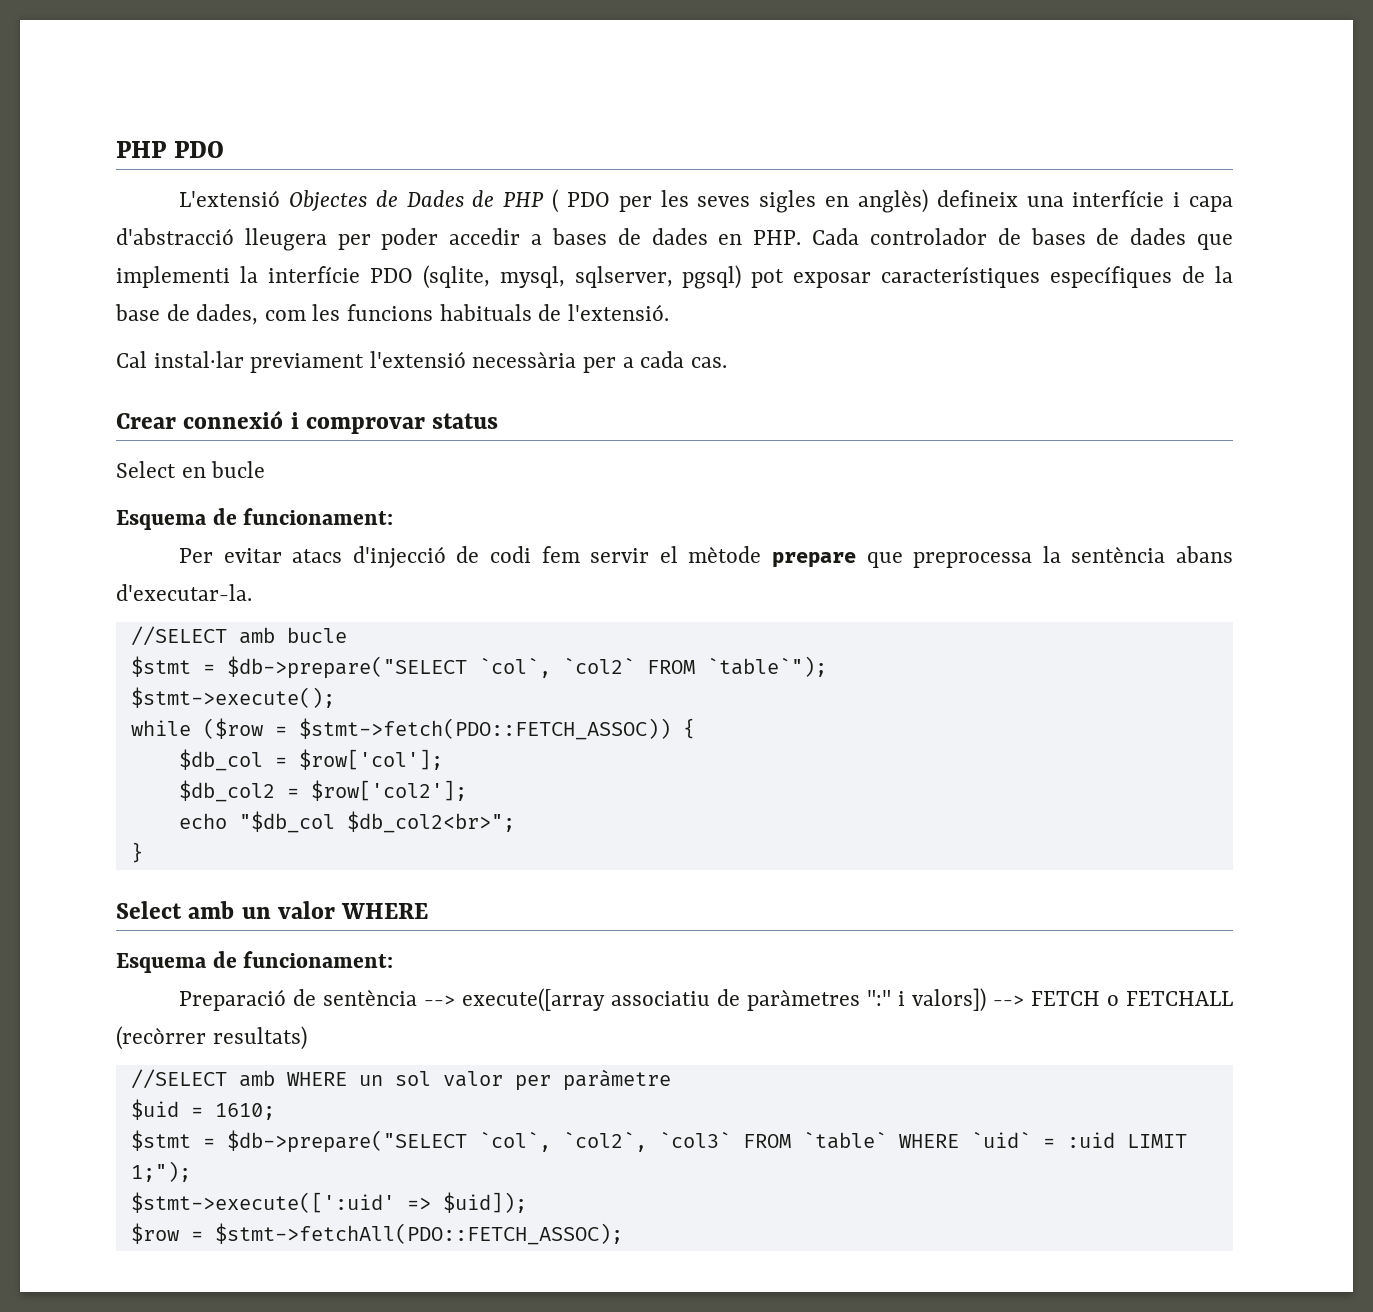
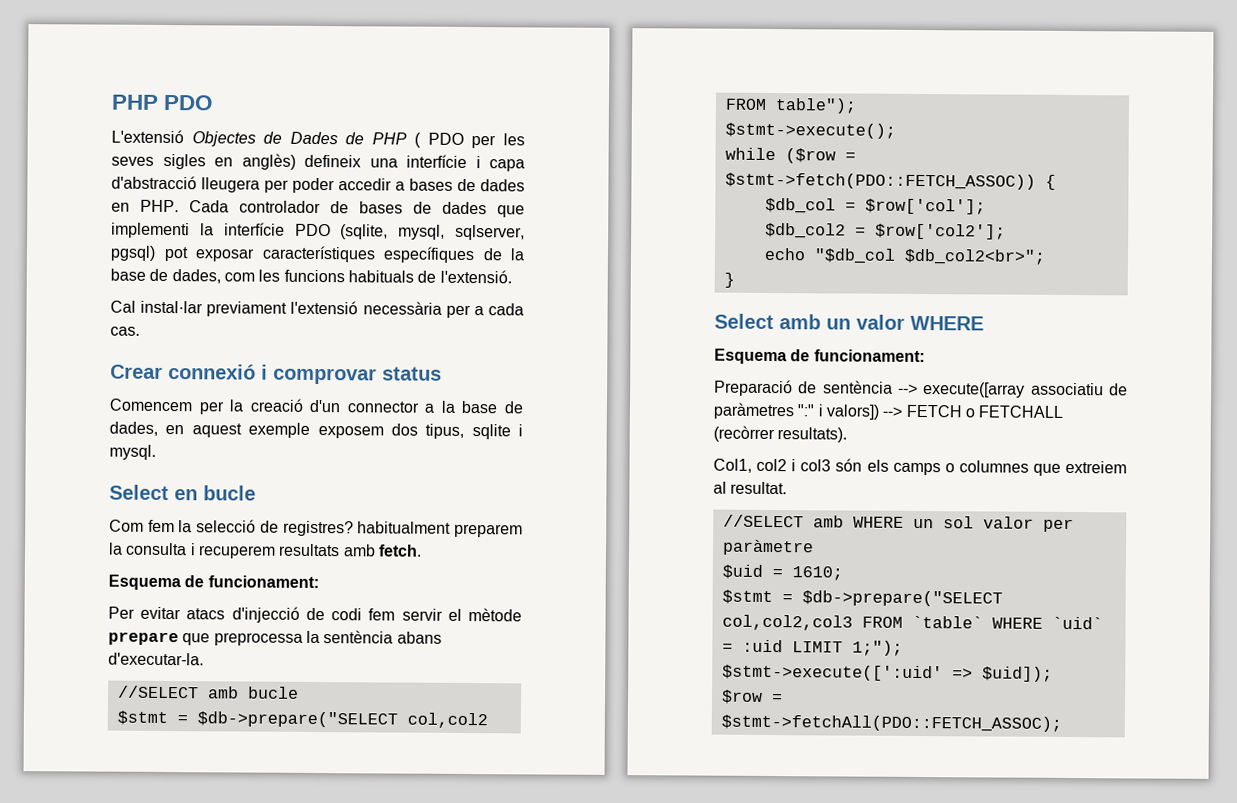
+ Comencem per la creació d'un connector a la base de dades, en aquest exemple exposem dos tipus, sqlite i mysql.
  Select en bucle
+ Com fem la selecció de registres? habitualment preparem la consulta i recuperem resultats amb fetch.
- $stmt = $db->prepare("SELECT `col`, `col2` FROM `table`");
+ $stmt = $db->prepare("SELECT col,col2 FROM table");
- Preparació de sentència --> execute([array associatiu de paràmetres ":" i valors]) --> FETCH o FETCHALL (recòrrer resultats)
+ Preparació de sentència --> execute([array associatiu de paràmetres ":" i valors]) --> FETCH o FETCHALL (recòrrer resultats).
+ Col1, col2 i col3 són els camps o columnes que extreiem al resultat.
- $stmt = $db->prepare("SELECT `col`, `col2`, `col3` FROM `table` WHERE `uid` = :uid LIMIT 1;");
+ $stmt = $db->prepare("SELECT col,col2,col3 FROM `table` WHERE `uid` = :uid LIMIT 1;");

